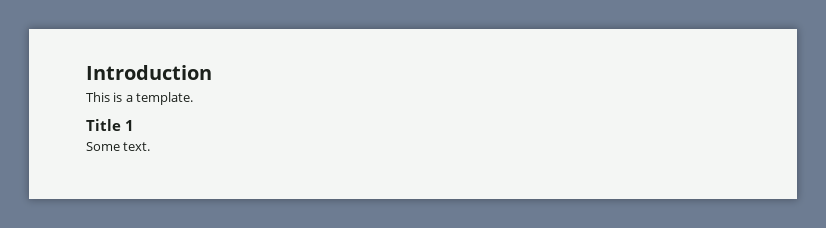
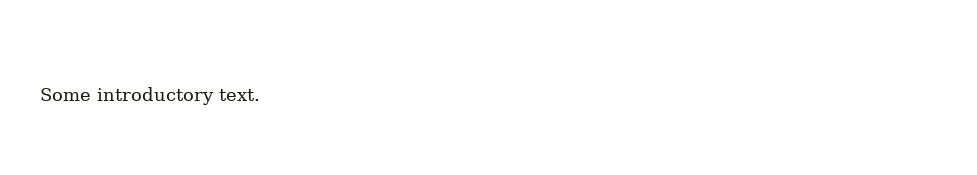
- Introduction
- This is a template.
- Title 1
- Some text.
+ Some introductory text.

